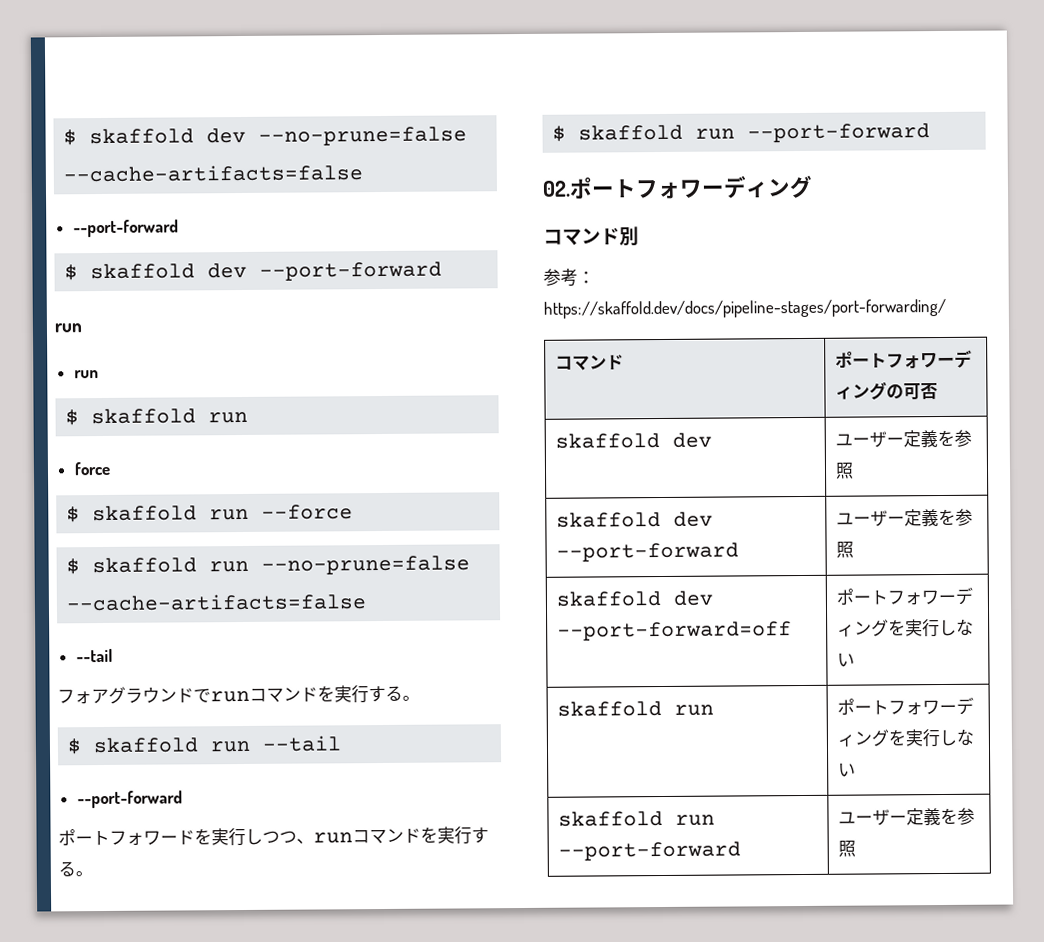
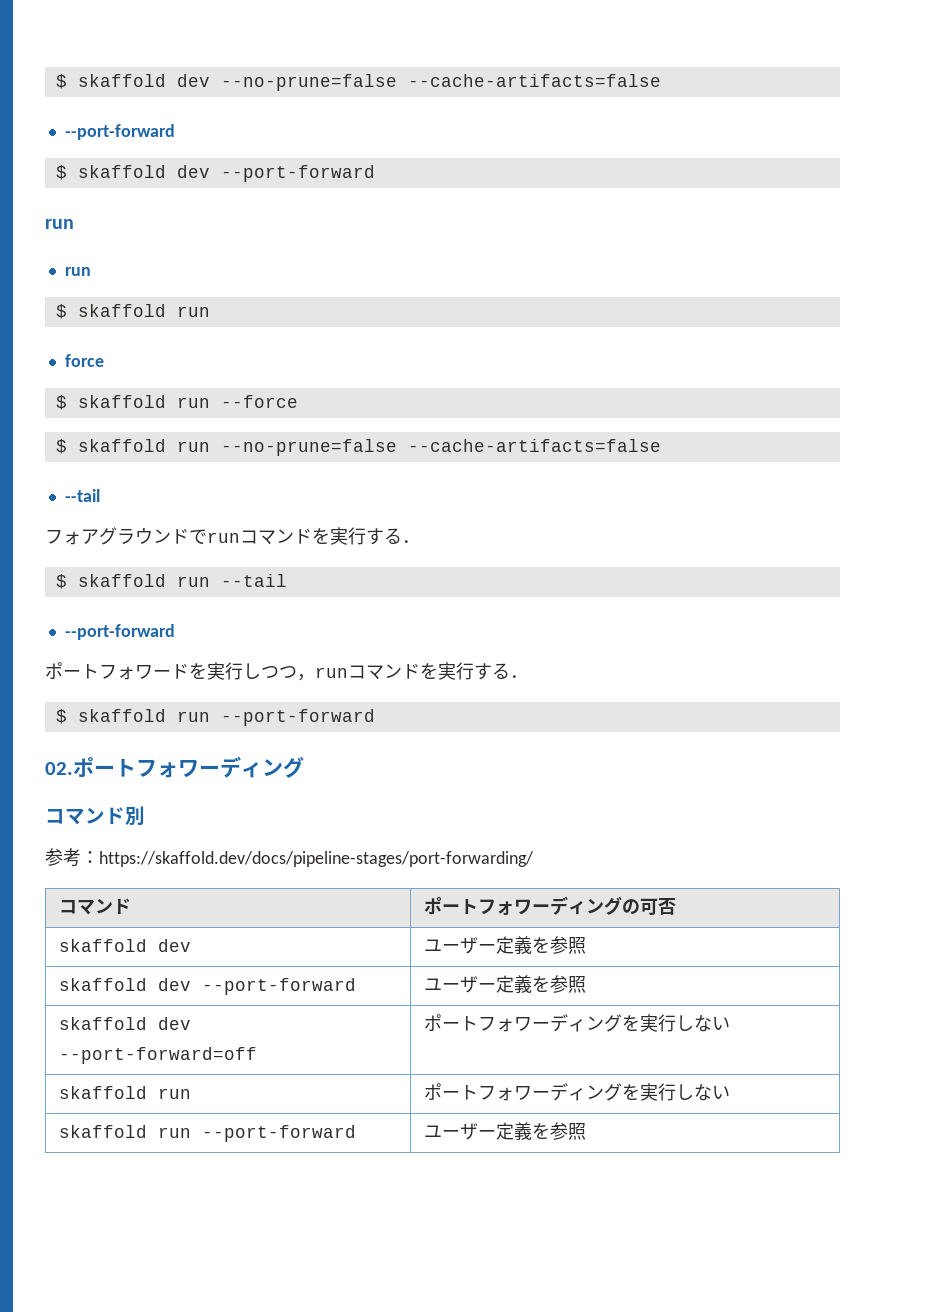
- フォアグラウンドでrunコマンドを実行する。
+ フォアグラウンドでrunコマンドを実行する．
- ポートフォワードを実行しつつ、runコマンドを実行する。
+ ポートフォワードを実行しつつ，runコマンドを実行する．

